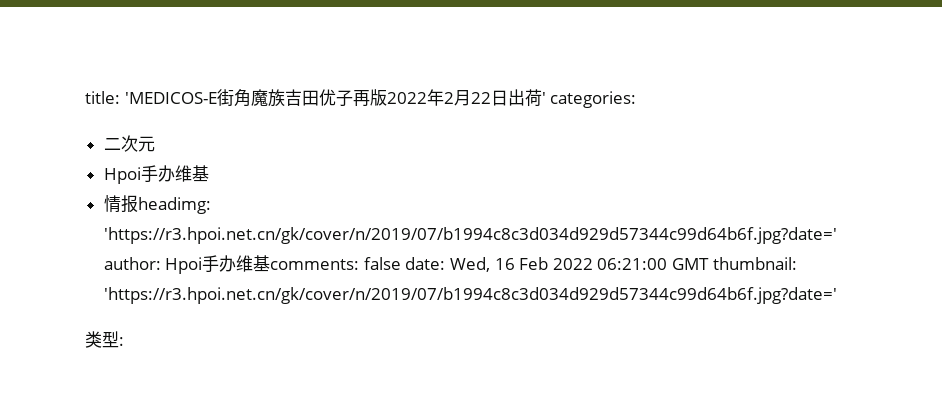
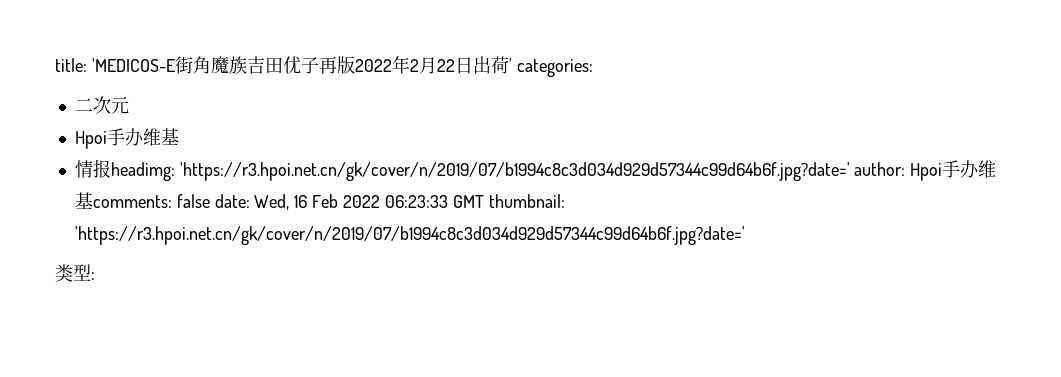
- 情报headimg: 'https://r3.hpoi.net.cn/gk/cover/n/2019/07/b1994c8c3d034d929d57344c99d64b6f.jpg?date=' author: Hpoi手办维基comments: false date: Wed, 16 Feb 2022 06:21:00 GMT thumbnail: 'https://r3.hpoi.net.cn/gk/cover/n/2019/07/b1994c8c3d034d929d57344c99d64b6f.jpg?date='
+ 情报headimg: 'https://r3.hpoi.net.cn/gk/cover/n/2019/07/b1994c8c3d034d929d57344c99d64b6f.jpg?date=' author: Hpoi手办维基comments: false date: Wed, 16 Feb 2022 06:23:33 GMT thumbnail: 'https://r3.hpoi.net.cn/gk/cover/n/2019/07/b1994c8c3d034d929d57344c99d64b6f.jpg?date='

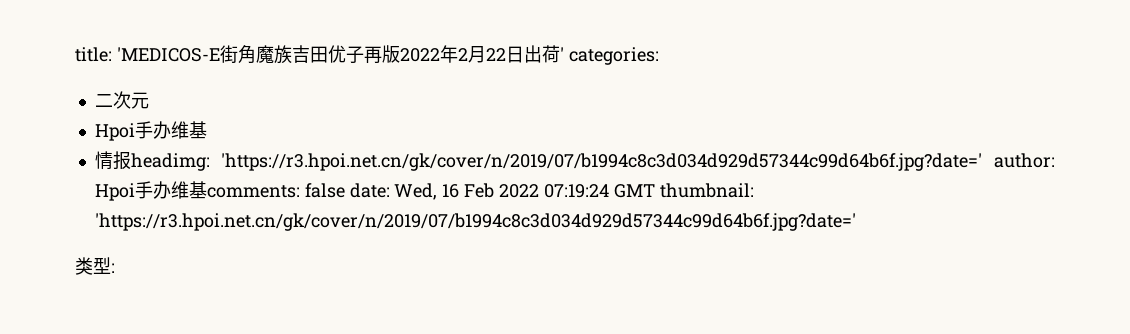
- 情报headimg: 'https://r3.hpoi.net.cn/gk/cover/n/2019/07/b1994c8c3d034d929d57344c99d64b6f.jpg?date=' author: Hpoi手办维基comments: false date: Wed, 16 Feb 2022 06:23:33 GMT thumbnail: 'https://r3.hpoi.net.cn/gk/cover/n/2019/07/b1994c8c3d034d929d57344c99d64b6f.jpg?date='
+ 情报headimg: 'https://r3.hpoi.net.cn/gk/cover/n/2019/07/b1994c8c3d034d929d57344c99d64b6f.jpg?date=' author: Hpoi手办维基comments: false date: Wed, 16 Feb 2022 07:19:24 GMT thumbnail: 'https://r3.hpoi.net.cn/gk/cover/n/2019/07/b1994c8c3d034d929d57344c99d64b6f.jpg?date='

